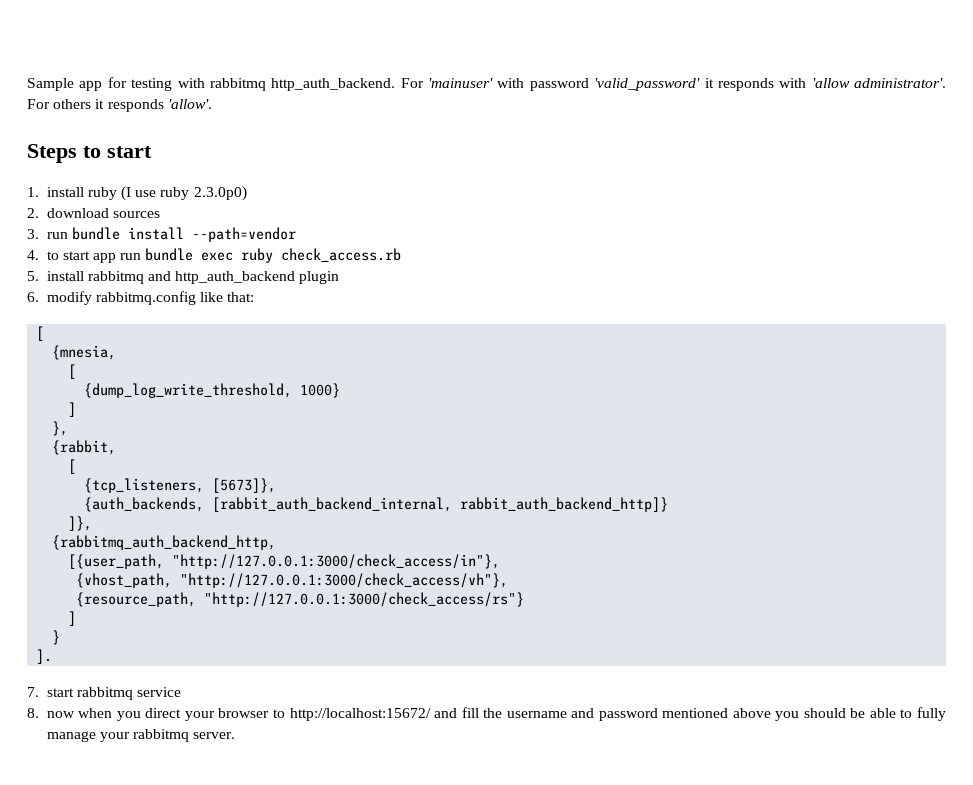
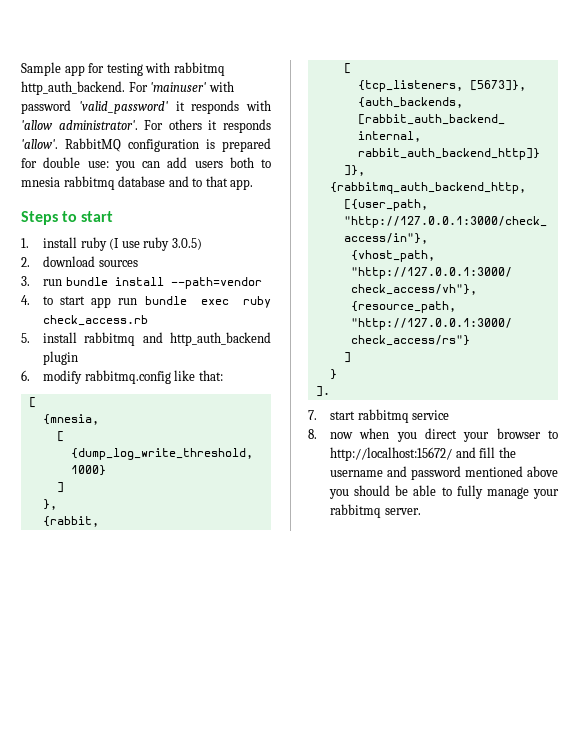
+ RabbitMQ configuration is prepared for double use: you can add users both to mnesia rabbitmq database and to that app.
- 1. install ruby (I use ruby 2.3.0p0)
+ 1. install ruby (I use ruby 3.0.5)

